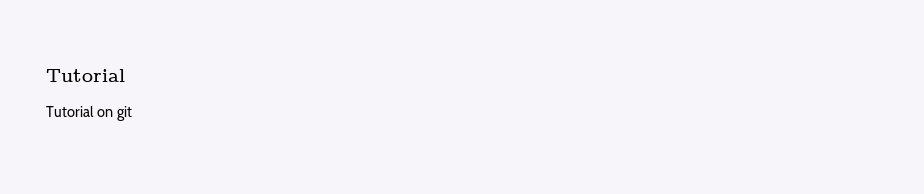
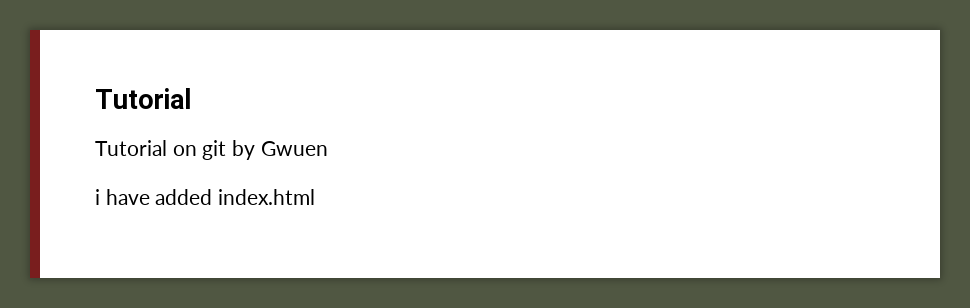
- Tutorial on git
+ Tutorial on git by Gwuen
+ i have added index.html

